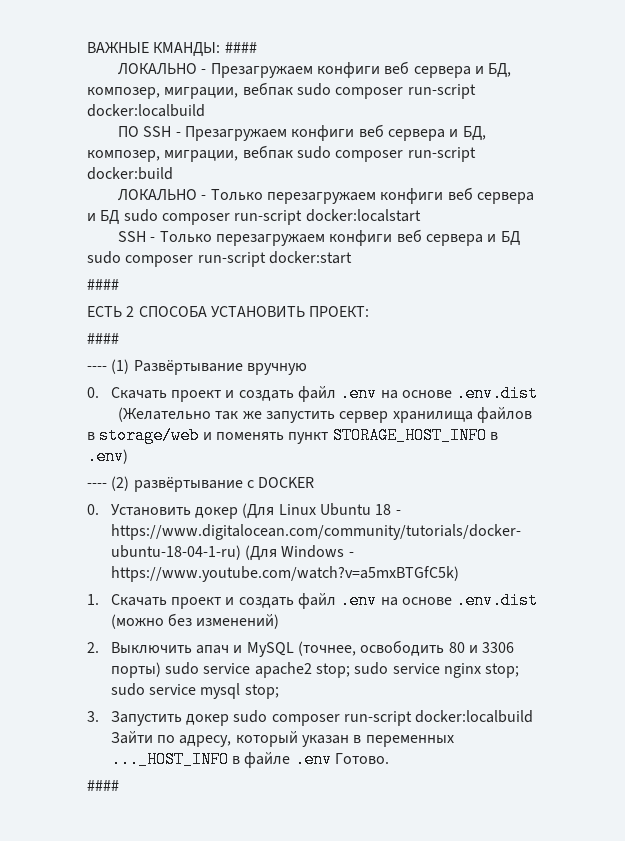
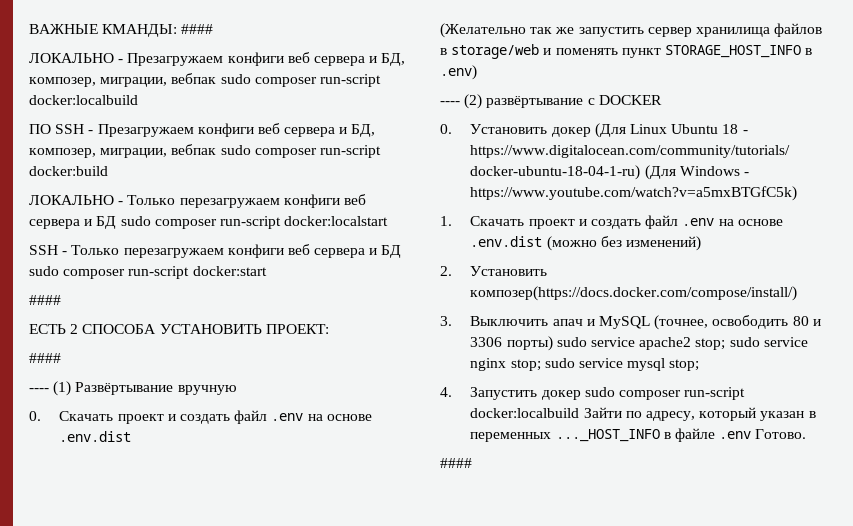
- 2. Выключить апач и MySQL (точнее, освободить 80 и 3306 порты) sudo service apache2 stop; sudo service nginx stop; sudo service mysql stop;
+ 2. Установить композер(https://docs.docker.com/compose/install/)
+ 3. Выключить апач и MySQL (точнее, освободить 80 и 3306 порты) sudo service apache2 stop; sudo service nginx stop; sudo service mysql stop;
- 3. Запустить докер sudo composer run-script docker:localbuild Зайти по адресу, который указан в переменных ..._HOST_INFO в файле .env Готово.
+ 4. Запустить докер sudo composer run-script docker:localbuild Зайти по адресу, который указан в переменных ..._HOST_INFO в файле .env Готово.

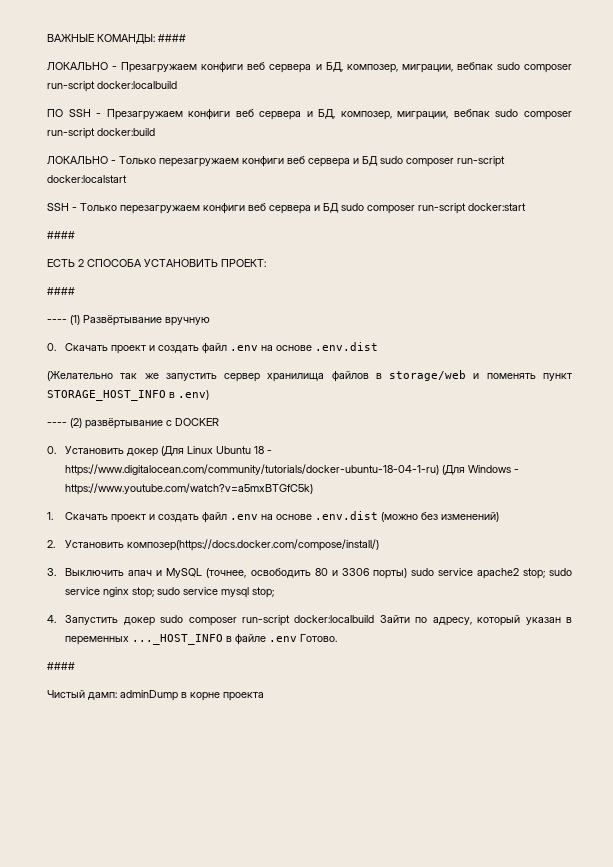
- ВАЖНЫЕ КМАНДЫ: ####
+ ВАЖНЫЕ КОМАНДЫ: ####
+ Чистый дамп: adminDump в корне проекта

